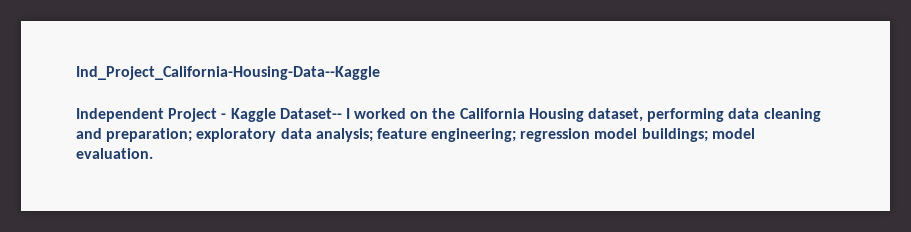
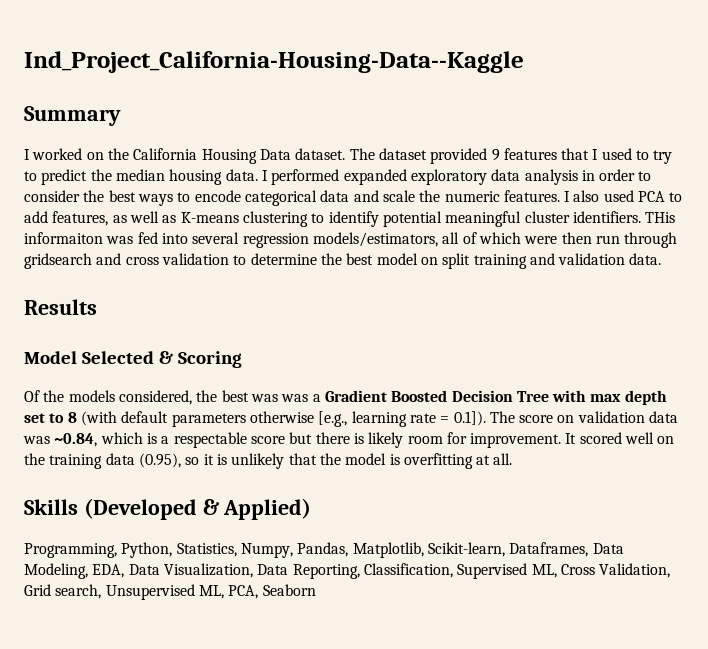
- Independent Project - Kaggle Dataset-- I worked on the California Housing dataset, performing data cleaning and preparation; exploratory data analysis; feature engineering; regression model buildings; model evaluation.
+ Summary
+ I worked on the California Housing Data dataset. The dataset provided 9 features that I used to try to predict the median housing data. I performed expanded exploratory data analysis in order to consider the best ways to encode categorical data and scale the numeric features. I also used PCA to add features, as well as K-means clustering to identify potential meaningful cluster identifiers. THis informaiton was fed into several regression models/estimators, all of which were then run through gridsearch and cross validation to determine the best model on split training and validation data.
+ Results
+ Model Selected & Scoring
+ Of the models considered, the best was was a Gradient Boosted Decision Tree with max depth set to 8 (with default parameters otherwise [e.g., learning rate = 0.1]). The score on validation data was ~0.84, which is a respectable score but there is likely room for improvement. It scored well on the training data (0.95), so it is unlikely that the model is overfitting at all.
+ Skills (Developed & Applied)
+ Programming, Python, Statistics, Numpy, Pandas, Matplotlib, Scikit-learn, Dataframes, Data Modeling, EDA, Data Visualization, Data Reporting, Classification, Supervised ML, Cross Validation, Grid search, Unsupervised ML, PCA, Seaborn

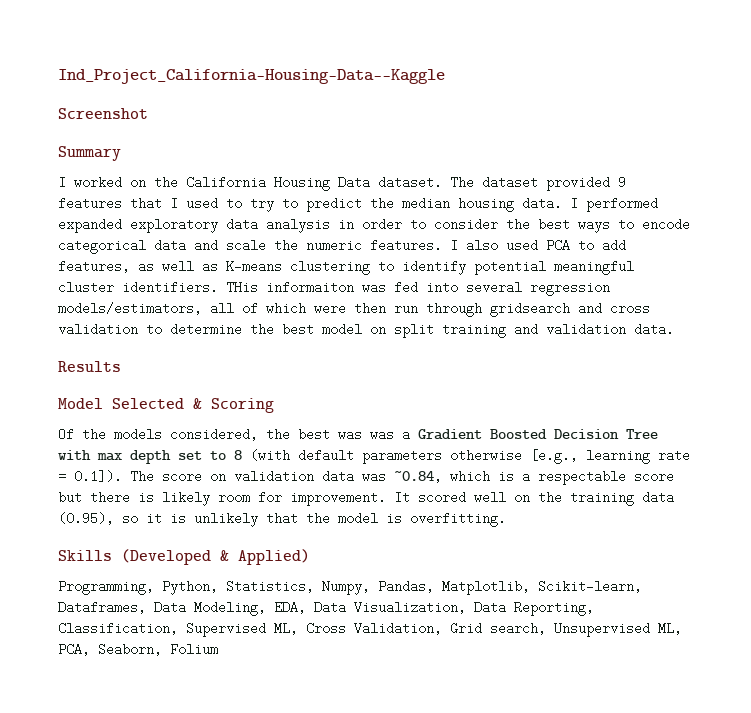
+ Screenshot
- It scored well on the training data (0.95), so it is unlikely that the model is overfitting at all.
+ It scored well on the training data (0.95), so it is unlikely that the model is overfitting.
- Programming, Python, Statistics, Numpy, Pandas, Matplotlib, Scikit-learn, Dataframes, Data Modeling, EDA, Data Visualization, Data Reporting, Classification, Supervised ML, Cross Validation, Grid search, Unsupervised ML, PCA, Seaborn
+ Programming, Python, Statistics, Numpy, Pandas, Matplotlib, Scikit-learn, Dataframes, Data Modeling, EDA, Data Visualization, Data Reporting, Classification, Supervised ML, Cross Validation, Grid search, Unsupervised ML, PCA, Seaborn, Folium

